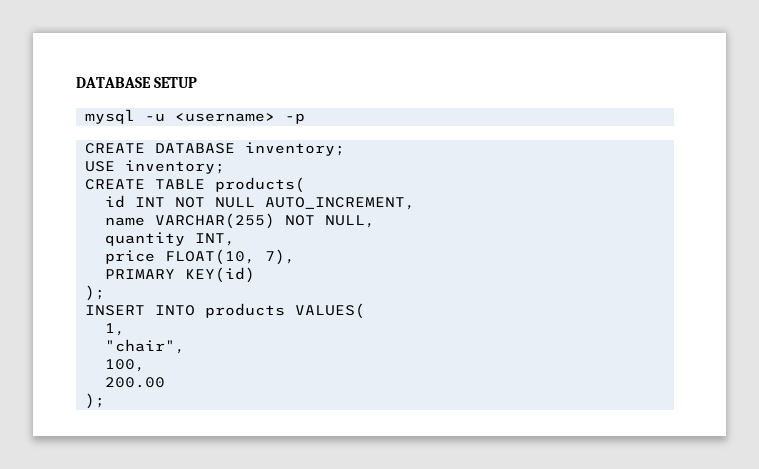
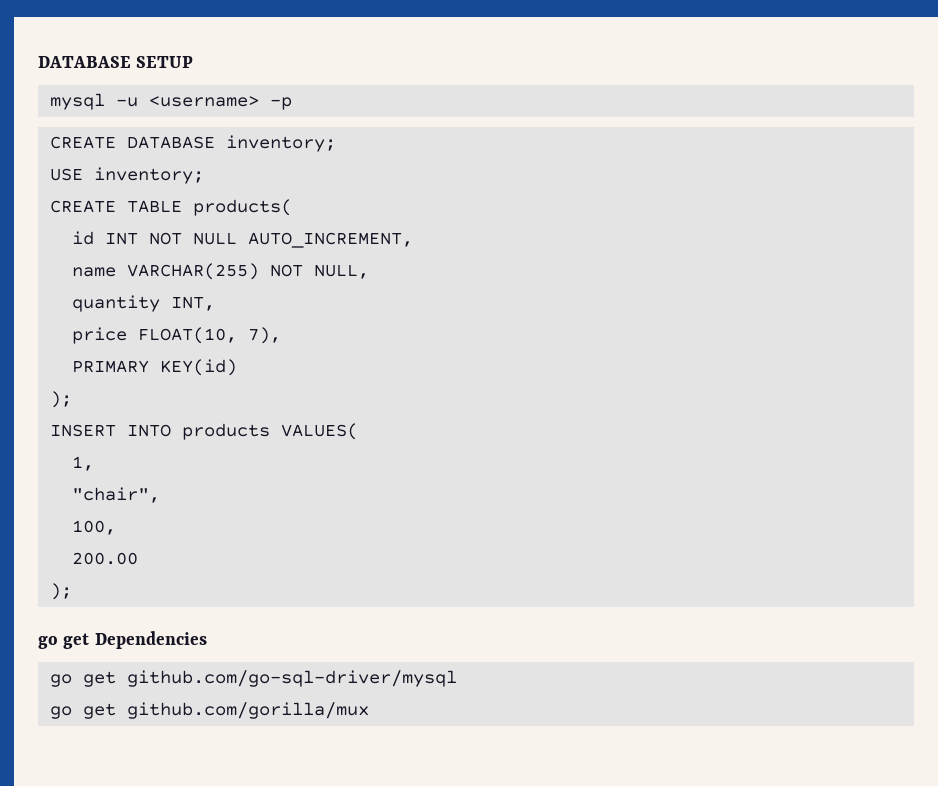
+ go get Dependencies
+ go get github.com/go-sql-driver/mysql
+ go get github.com/gorilla/mux

